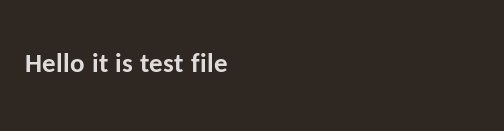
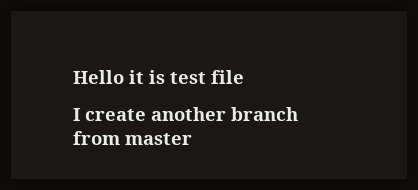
+ I create another branch from master

